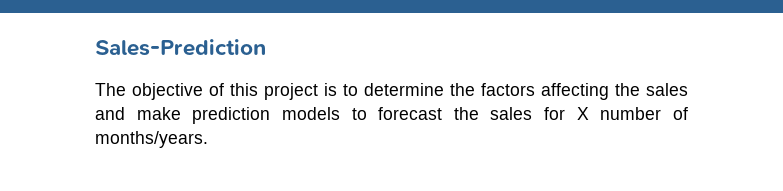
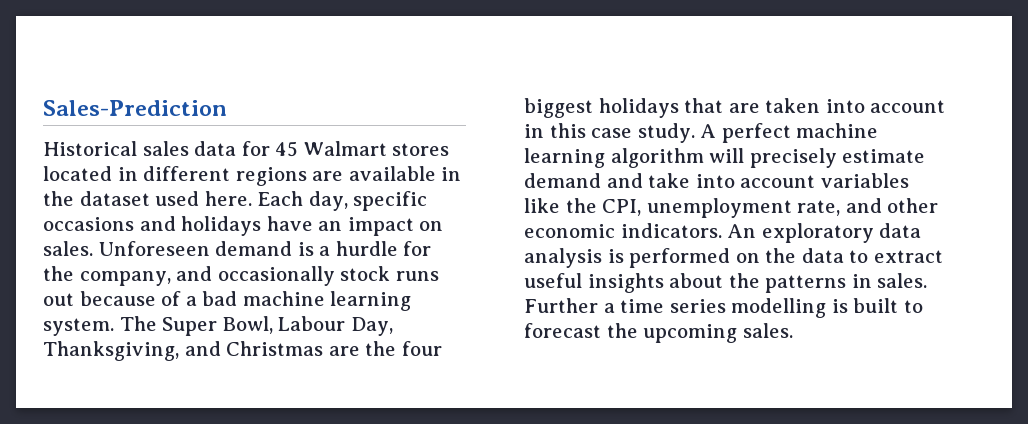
- The objective of this project is to determine the factors affecting the sales and make prediction models to forecast the sales for X number of months/years.
+ Historical sales data for 45 Walmart stores located in different regions are available in the dataset used here. Each day, specific occasions and holidays have an impact on sales. Unforeseen demand is a hurdle for the company, and occasionally stock runs out because of a bad machine learning system. The Super Bowl, Labour Day, Thanksgiving, and Christmas are the four biggest holidays that are taken into account in this case study. A perfect machine learning algorithm will precisely estimate demand and take into account variables like the CPI, unemployment rate, and other economic indicators. An exploratory data analysis is performed on the data to extract useful insights about the patterns in sales. Further a time series modelling is built to forecast the upcoming sales.

